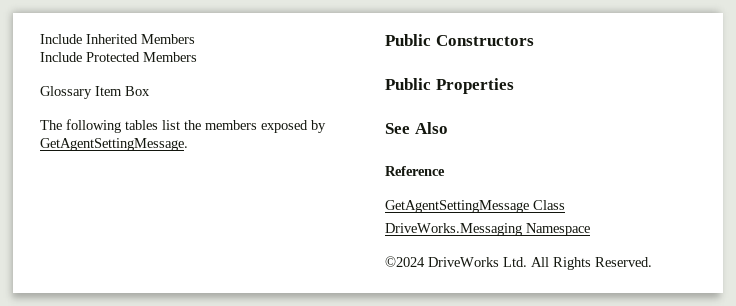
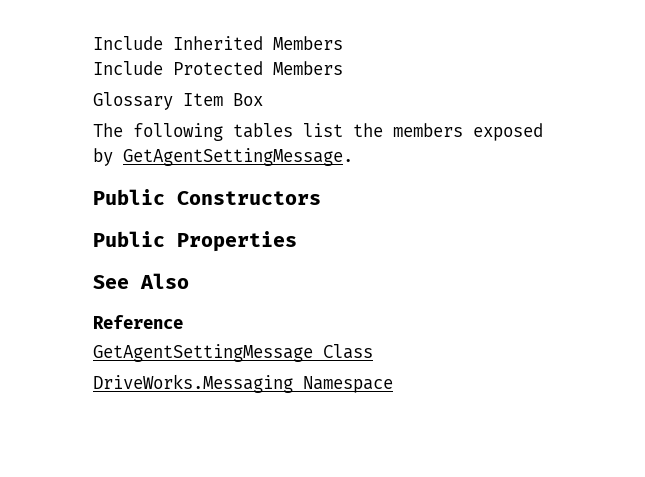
- ©2024 DriveWorks Ltd. All Rights Reserved.

